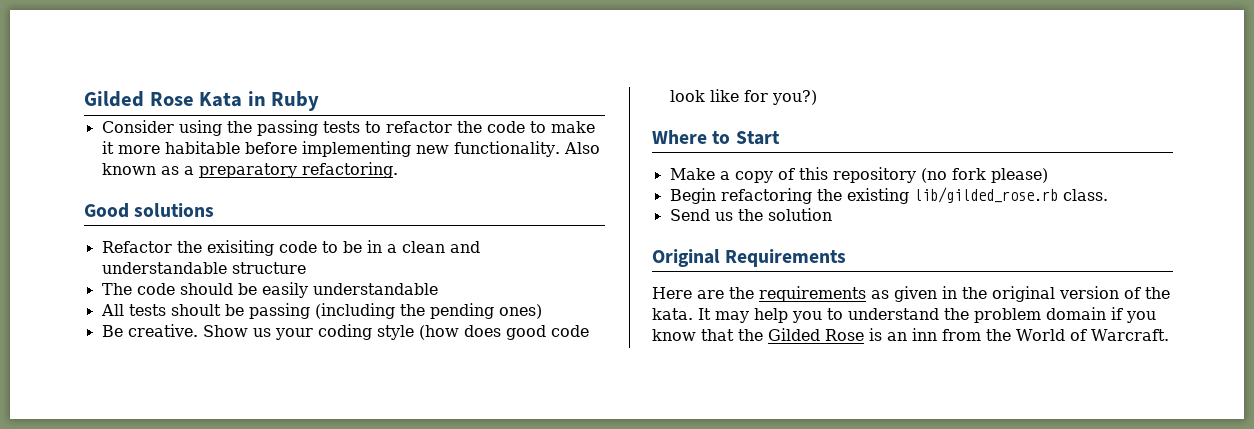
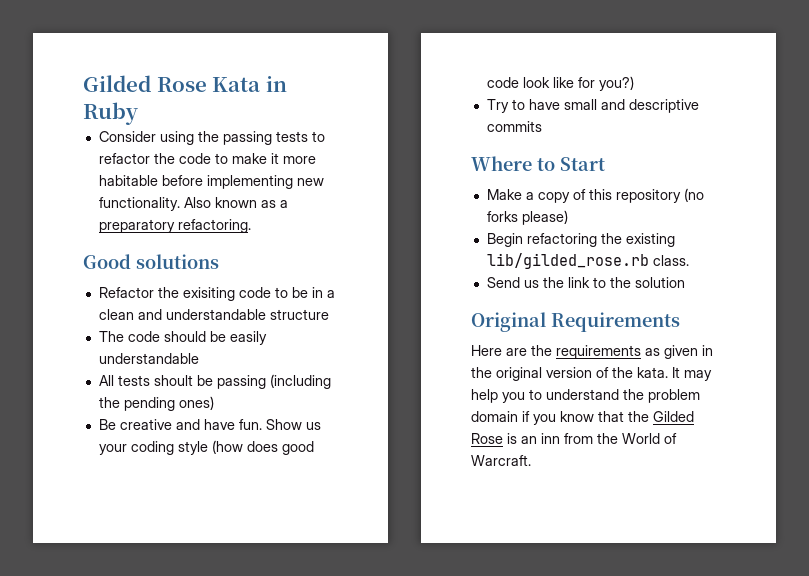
- Be creative.
+ Be creative and have fun.
+ Try to have small and descriptive commits
- Make a copy of this repository (no fork please)
+ Make a copy of this repository (no forks please)
- Send us the solution
+ Send us the link to the solution

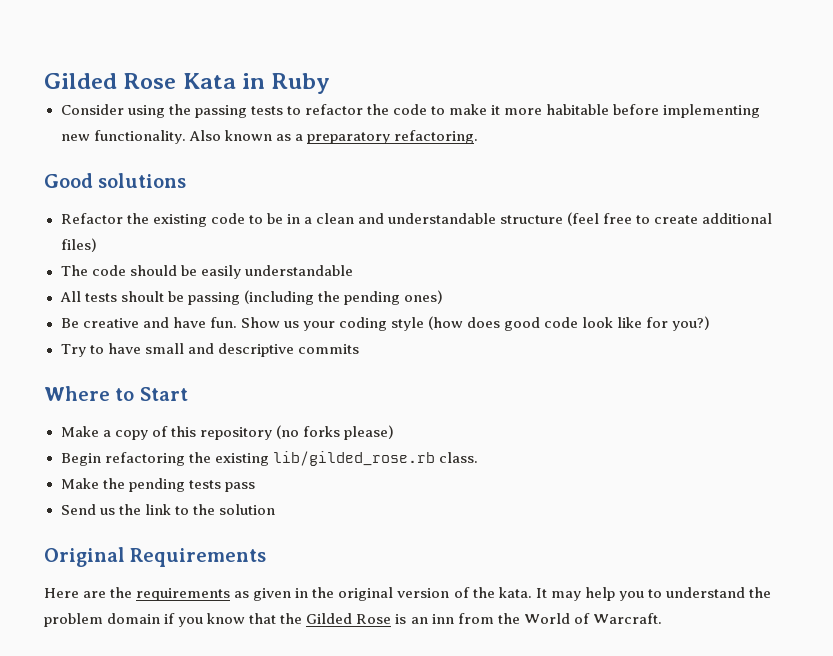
- Refactor the exisiting code to be in a clean and understandable structure
+ Refactor the existing code to be in a clean and understandable structure (feel free to create additional files)
+ Make the pending tests pass

